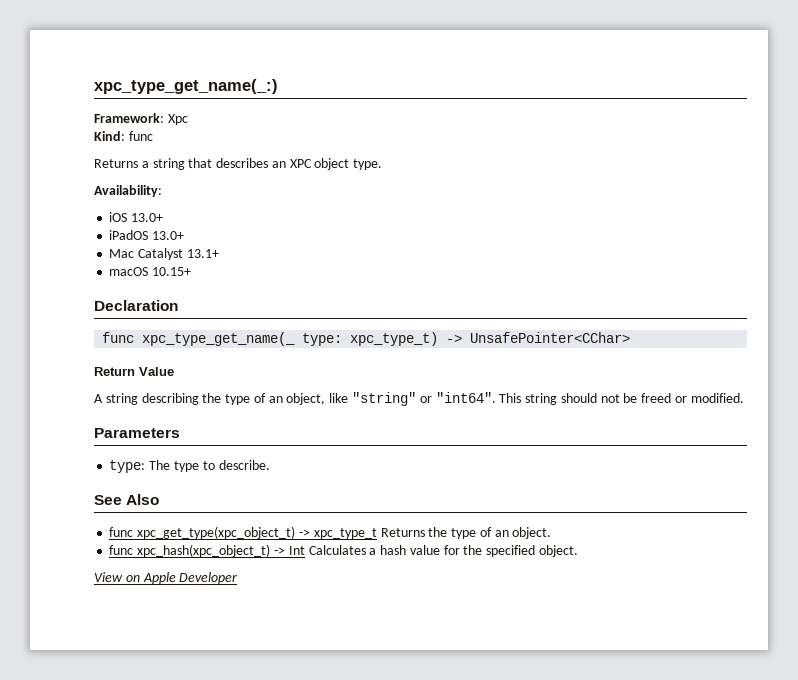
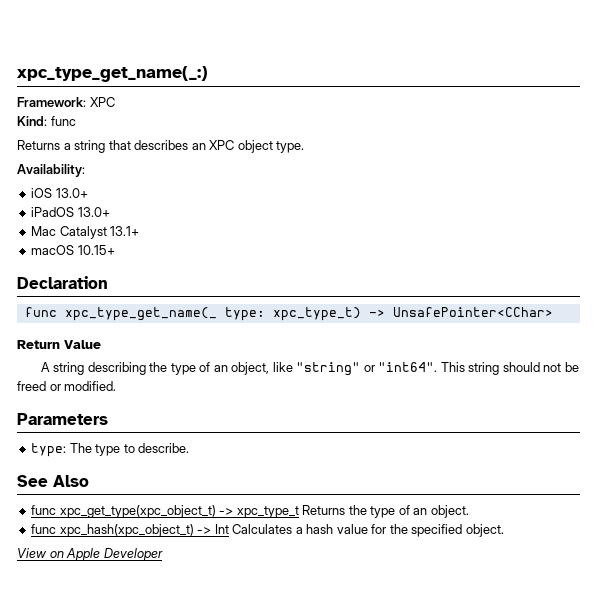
- Framework: Xpc
+ Framework: XPC

